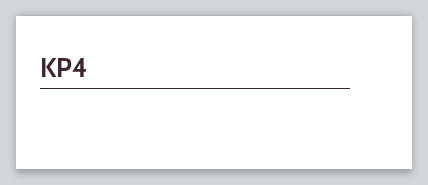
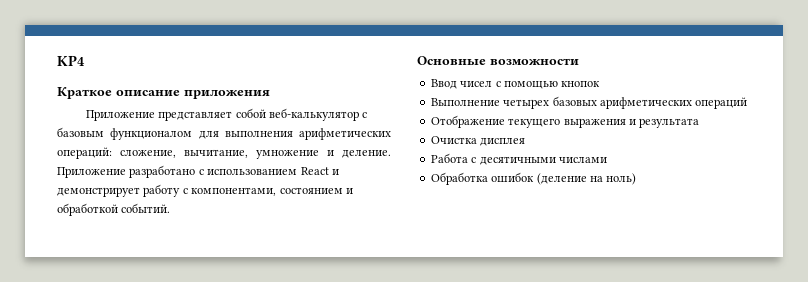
+ Краткое описание приложения
+ Приложение представляет собой веб-калькулятор с базовым функционалом для выполнения арифметических операций: сложение, вычитание, умножение и деление. Приложение разработано с использованием React и демонстрирует работу с компонентами, состоянием и обработкой событий.
+ Основные возможности
+ Ввод чисел с помощью кнопок
+ Выполнение четырех базовых арифметических операций
+ Отображение текущего выражения и результата
+ Очистка дисплея
+ Работа с десятичными числами
+ Обработка ошибок (деление на ноль)

